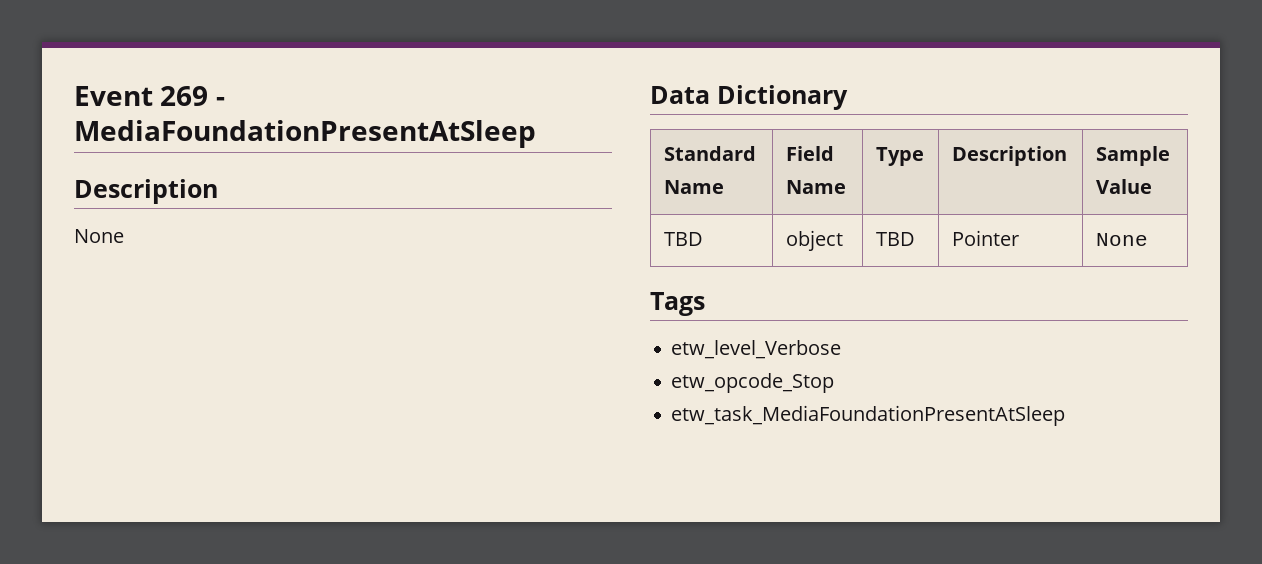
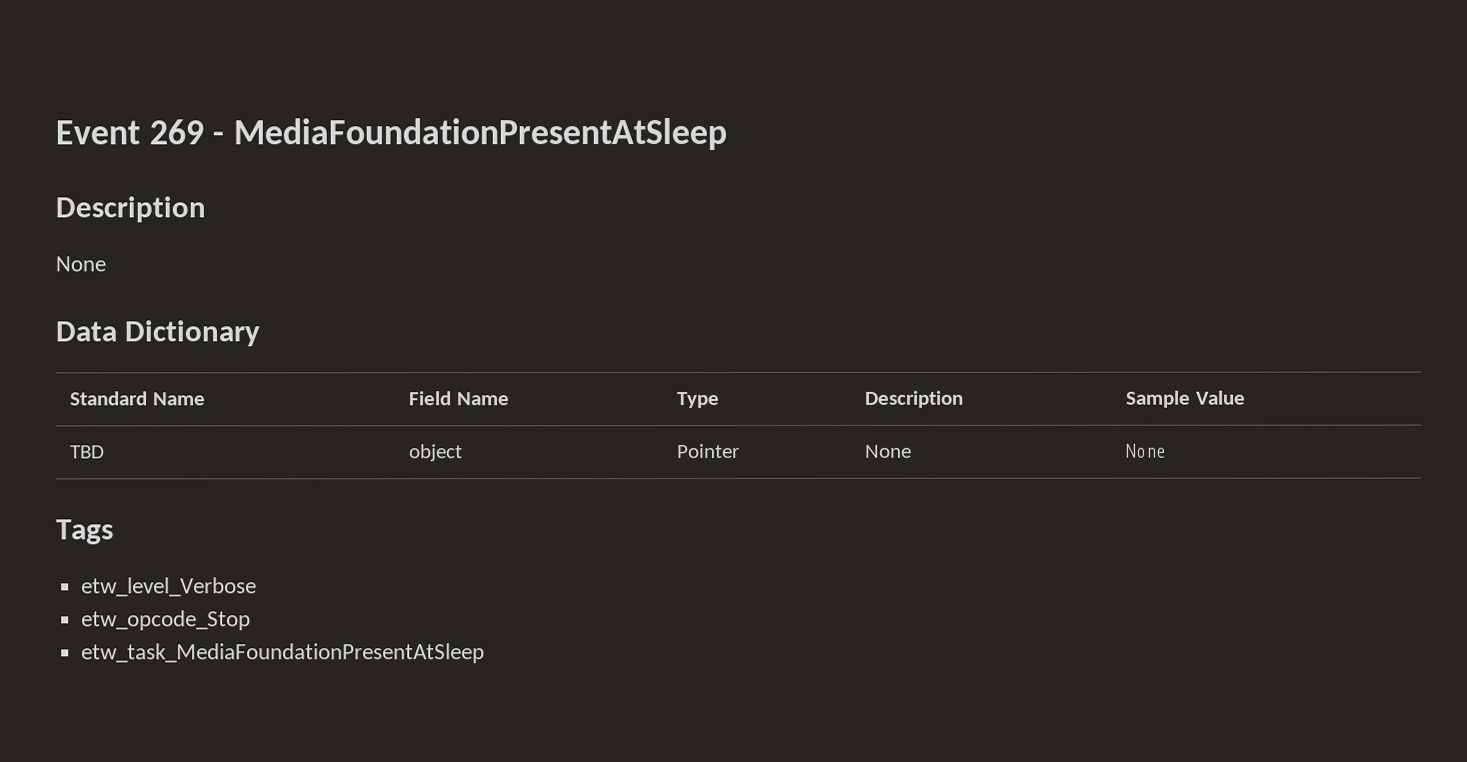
- TBD | object | TBD | Pointer | None
+ TBD | object | Pointer | None | None

